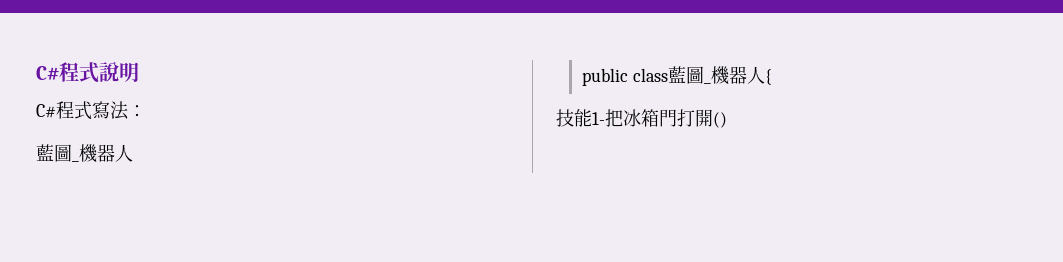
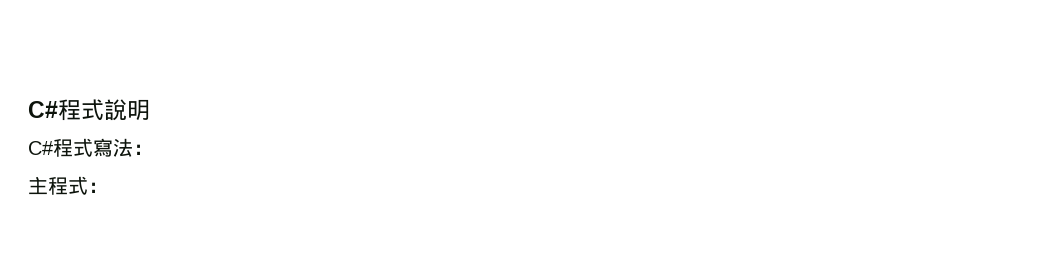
  C#程式寫法：
- 藍圖_機器人
- public class藍圖_機器人{
- 技能1-把冰箱門打開()
+ 主程式：

